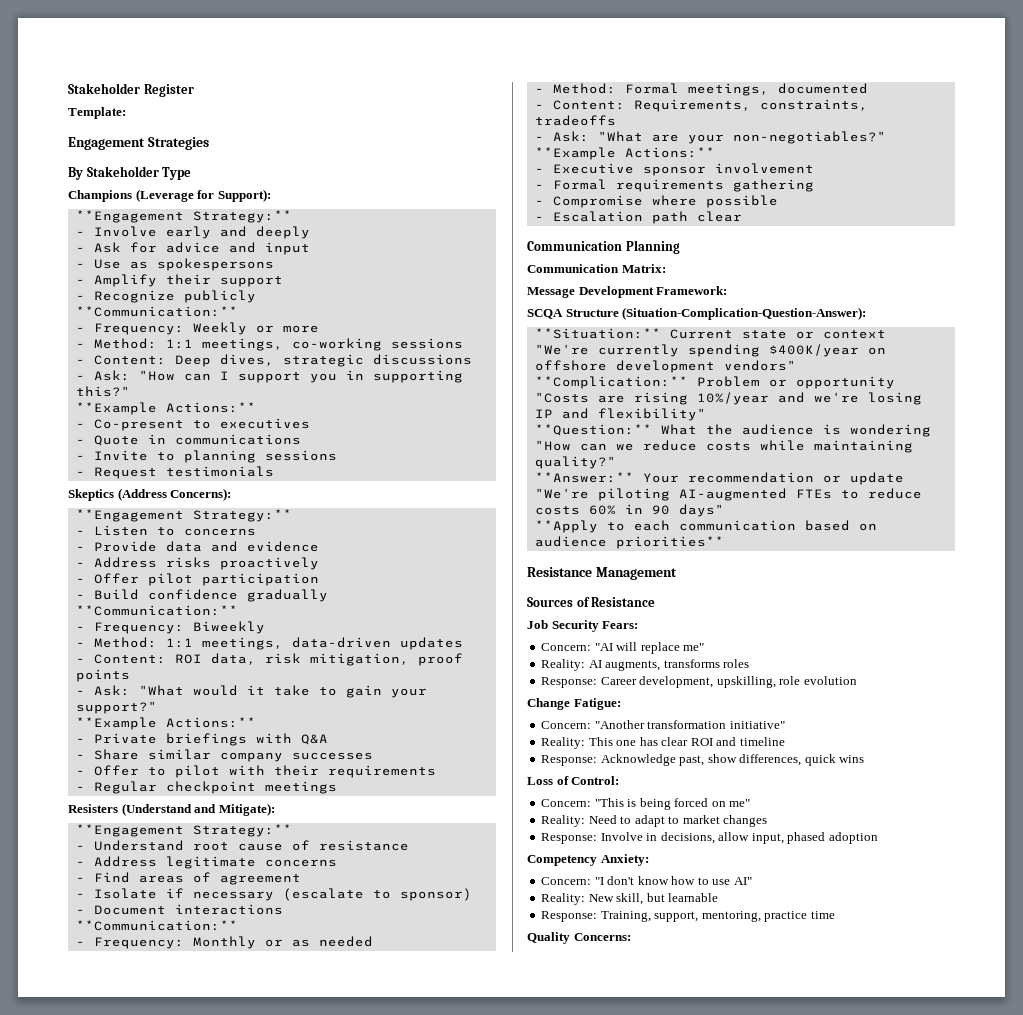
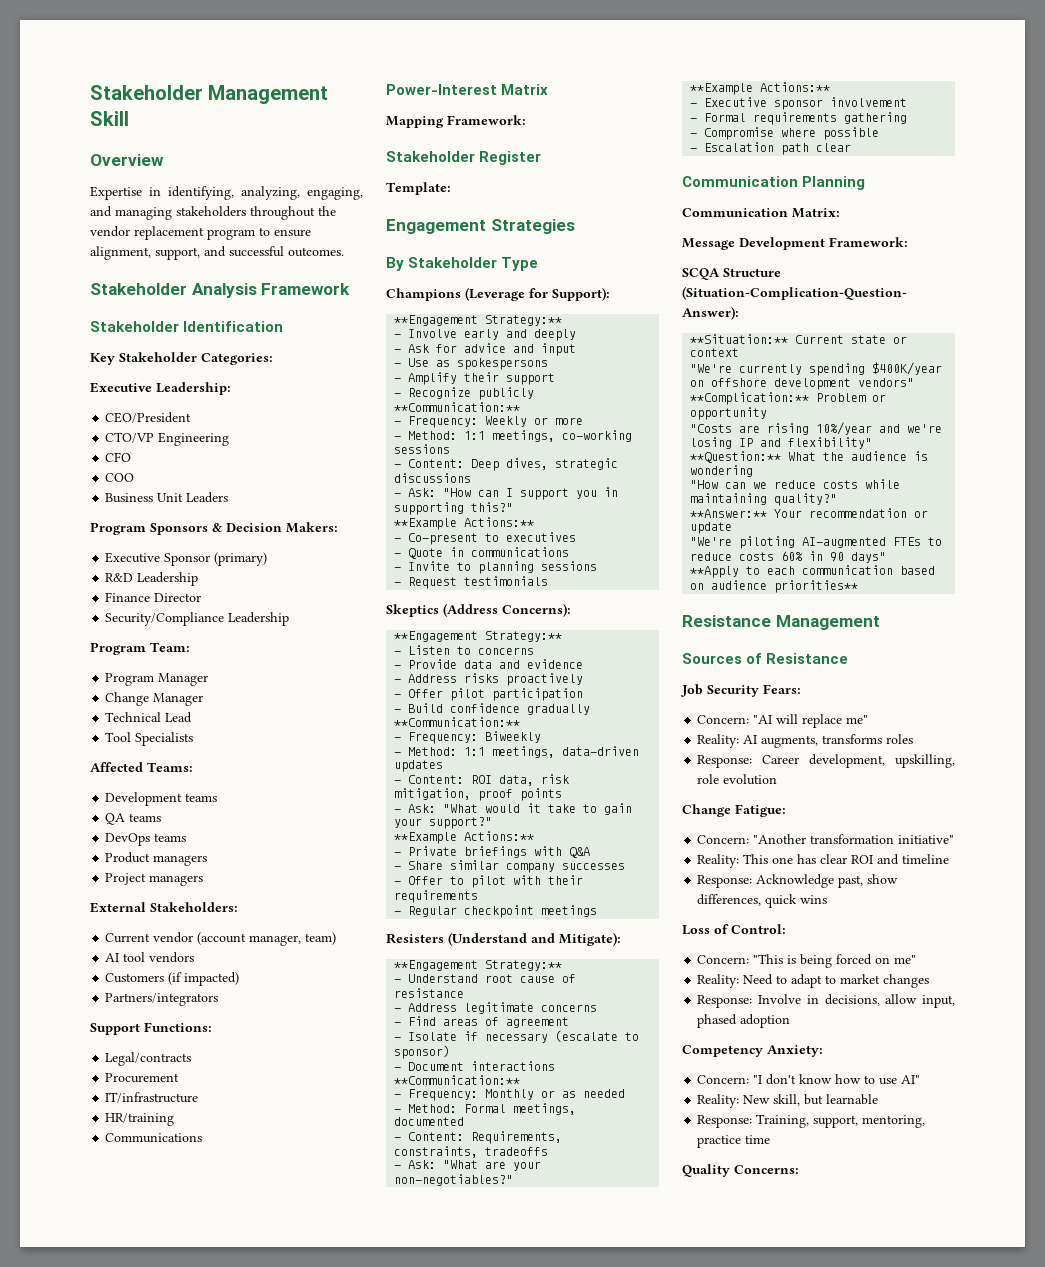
+ Stakeholder Management Skill
+ Overview
+ Expertise in identifying, analyzing, engaging, and managing stakeholders throughout the vendor replacement program to ensure alignment, support, and successful outcomes.
+ Stakeholder Analysis Framework
+ Stakeholder Identification
+ Key Stakeholder Categories:
+ Executive Leadership:
+ CEO/President
+ CTO/VP Engineering
+ CFO
+ COO
+ Business Unit Leaders
+ Program Sponsors & Decision Makers:
+ Executive Sponsor (primary)
+ R&D Leadership
+ Finance Director
+ Security/Compliance Leadership
+ Program Team:
+ Program Manager
+ Change Manager
+ Technical Lead
+ Tool Specialists
+ Affected Teams:
+ Development teams
+ QA teams
+ DevOps teams
+ Product managers
+ Project managers
+ External Stakeholders:
+ Current vendor (account manager, team)
+ AI tool vendors
+ Customers (if impacted)
+ Partners/integrators
+ Support Functions:
+ Legal/contracts
+ Procurement
+ IT/infrastructure
+ HR/training
+ Communications
+ Power-Interest Matrix
+ Mapping Framework:

